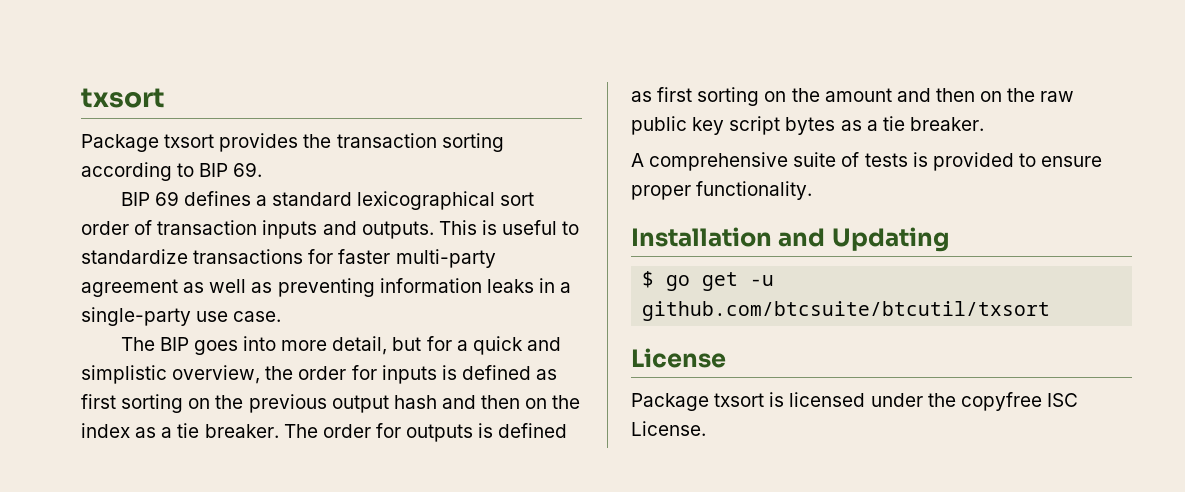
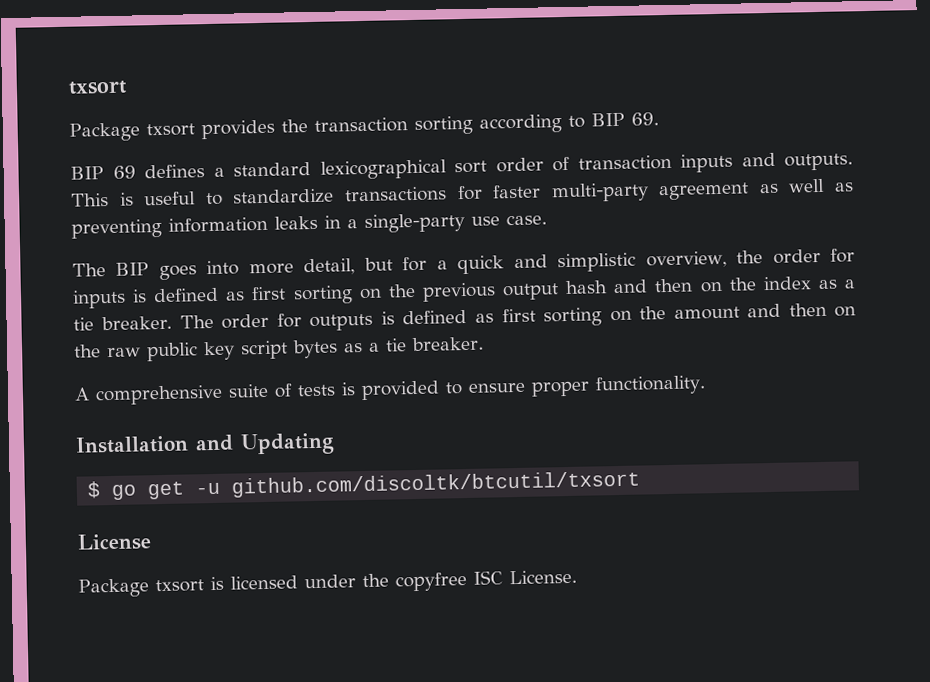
- $ go get -u github.com/btcsuite/btcutil/txsort
+ $ go get -u github.com/discoltk/btcutil/txsort

